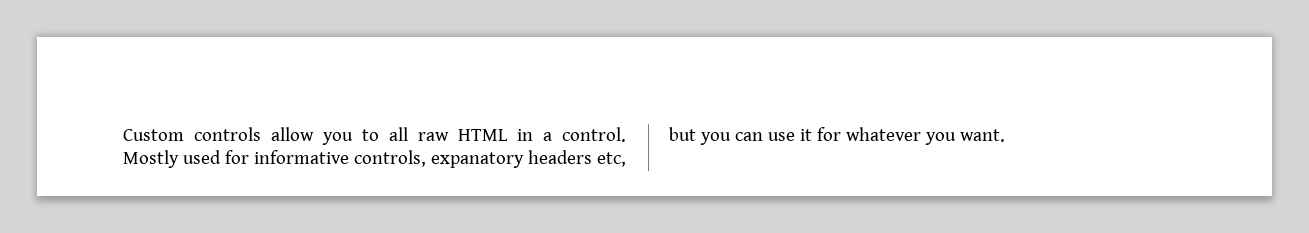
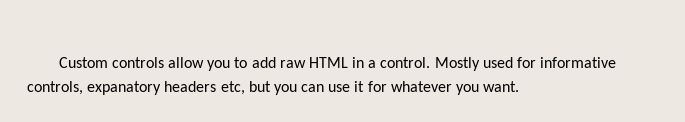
- Custom controls allow you to all raw HTML in a control.
+ Custom controls allow you to add raw HTML in a control.

